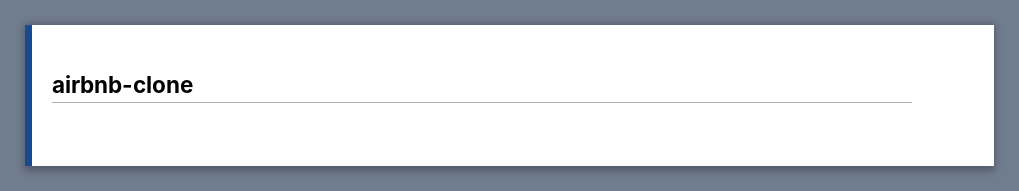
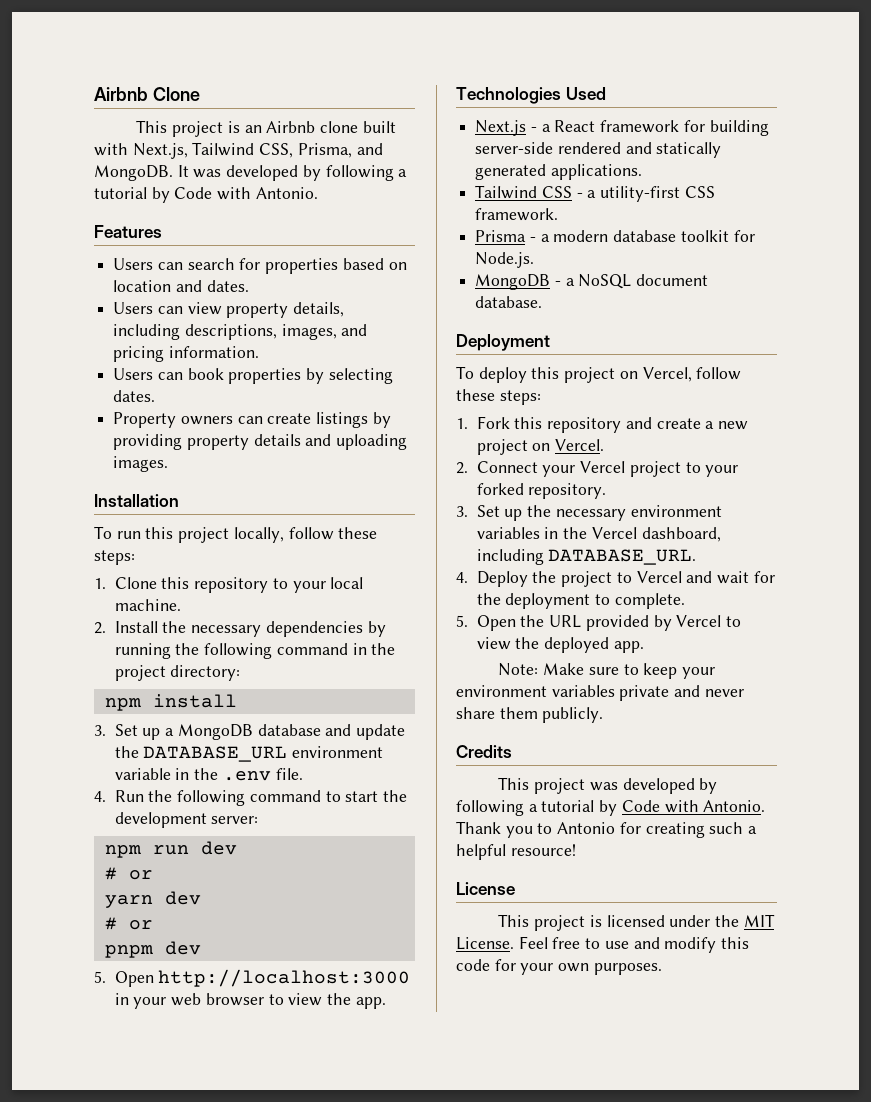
- airbnb-clone
+ Airbnb Clone
+ This project is an Airbnb clone built with Next.js, Tailwind CSS, Prisma, and MongoDB. It was developed by following a tutorial by Code with Antonio.
+ Features
+ Users can search for properties based on location and dates.
+ Users can view property details, including descriptions, images, and pricing information.
+ Users can book properties by selecting dates.
+ Property owners can create listings by providing property details and uploading images.
+ Installation
+ To run this project locally, follow these steps:
+ 1. Clone this repository to your local machine.
+ 2. Install the necessary dependencies by running the following command in the project directory:
+ npm install
+ 3. Set up a MongoDB database and update the DATABASE_URL environment variable in the .env file.
+ 4. Run the following command to start the development server:
+ npm run dev
+ # or
+ yarn dev
+ # or
+ pnpm dev
+ 5. Open http://localhost:3000 in your web browser to view the app.
+ Technologies Used
+ Next.js - a React framework for building server-side rendered and statically generated applications.
+ Tailwind CSS - a utility-first CSS framework.
+ Prisma - a modern database toolkit for Node.js.
+ MongoDB - a NoSQL document database.
+ Deployment
+ To deploy this project on Vercel, follow these steps:
+ 1. Fork this repository and create a new project on Vercel.
+ 2. Connect your Vercel project to your forked repository.
+ 3. Set up the necessary environment variables in the Vercel dashboard, including DATABASE_URL.
+ 4. Deploy the project to Vercel and wait for the deployment to complete.
+ 5. Open the URL provided by Vercel to view the deployed app.
+ Note: Make sure to keep your environment variables private and never share them publicly.
+ Credits
+ This project was developed by following a tutorial by Code with Antonio. Thank you to Antonio for creating such a helpful resource!
+ License
+ This project is licensed under the MIT License. Feel free to use and modify this code for your own purposes.

